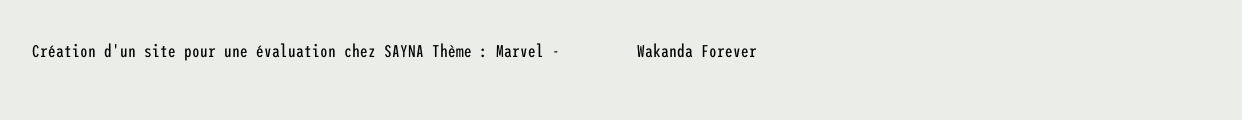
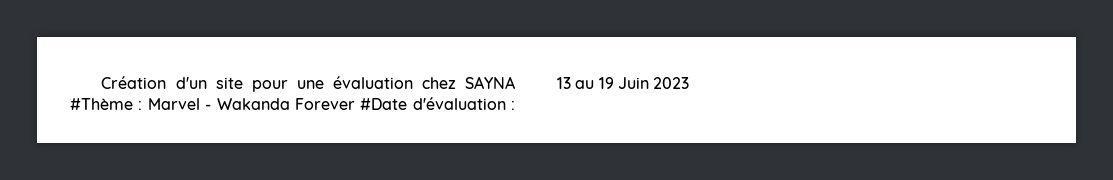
- Création d'un site pour une évaluation chez SAYNA Thème : Marvel - Wakanda Forever
+ Création d'un site pour une évaluation chez SAYNA #Thème : Marvel - Wakanda Forever #Date d'évaluation : 13 au 19 Juin 2023

